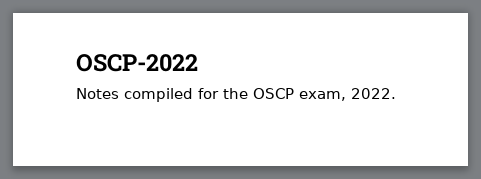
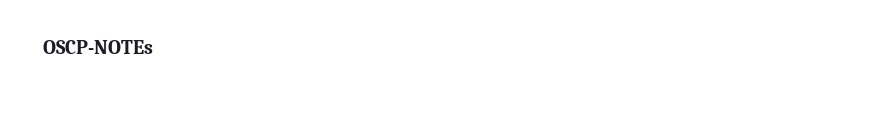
- OSCP-2022
- Notes compiled for the OSCP exam, 2022.
+ OSCP-NOTEs

